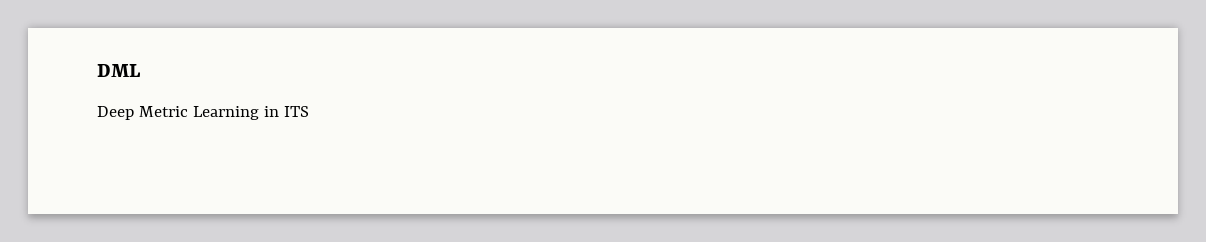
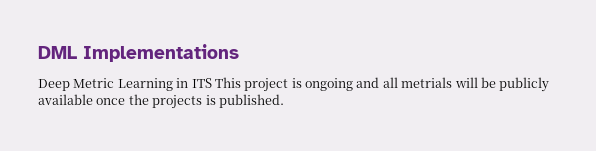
- DML
+ DML Implementations
- Deep Metric Learning in ITS
+ Deep Metric Learning in ITS This project is ongoing and all metrials will be publicly available once the projects is published.

